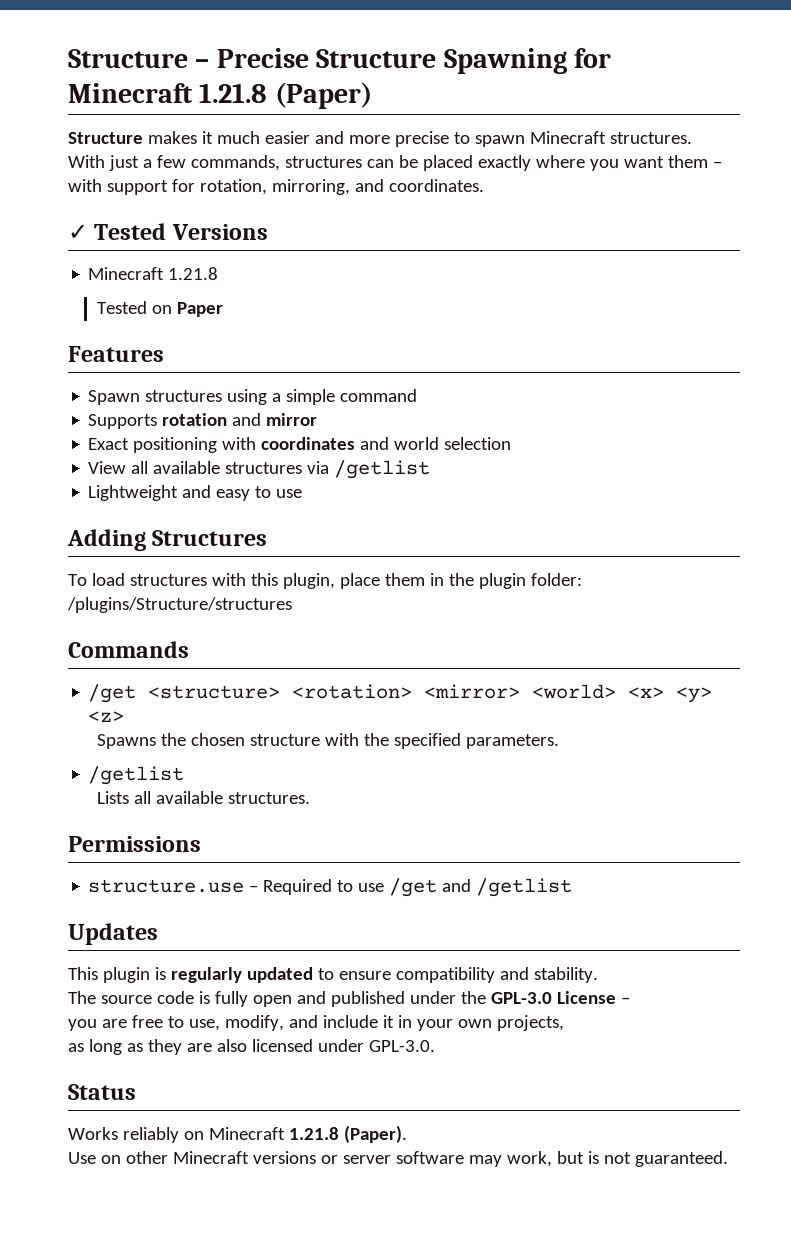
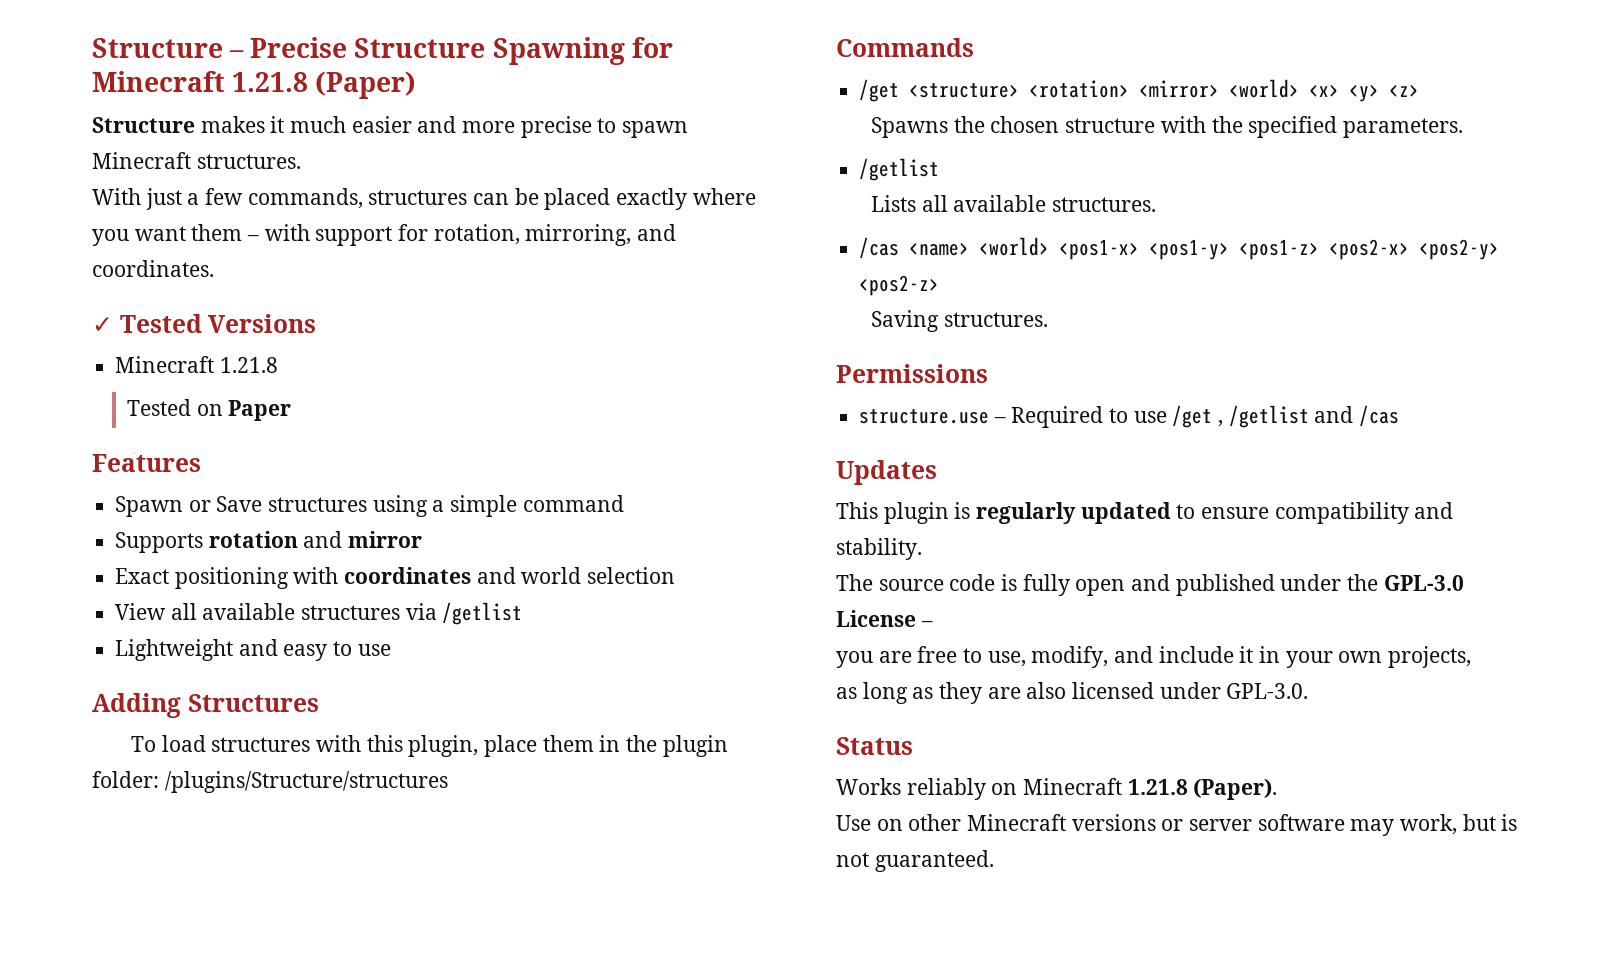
- Spawn structures using a simple command
+ Spawn or Save structures using a simple command
+ /cas <name> <world> <pos1-x> <pos1-y> <pos1-z> <pos2-x> <pos2-y> <pos2-z>
+ Saving structures.
- structure.use – Required to use /get and /getlist
+ structure.use – Required to use /get , /getlist and /cas

